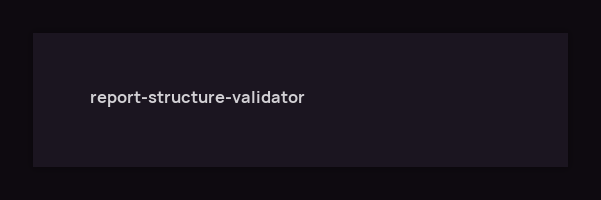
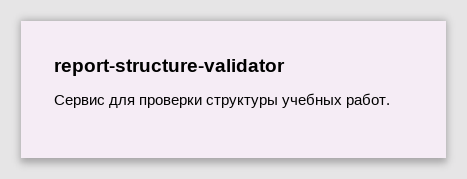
+ Сервис для проверки структуры учебных работ.

